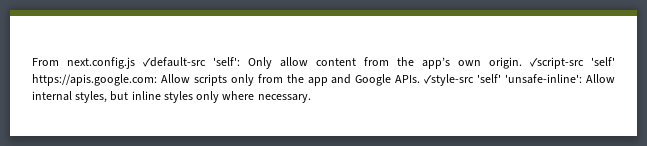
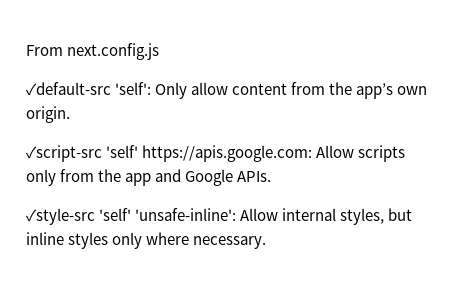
- From next.config.js ✓default-src 'self': Only allow content from the app’s own origin. ✓script-src 'self' https://apis.google.com: Allow scripts only from the app and Google APIs. ✓style-src 'self' 'unsafe-inline': Allow internal styles, but inline styles only where necessary.
+ From next.config.js
+ ✓default-src 'self': Only allow content from the app’s own origin.
+ ✓script-src 'self' https://apis.google.com: Allow scripts only from the app and Google APIs.
+ ✓style-src 'self' 'unsafe-inline': Allow internal styles, but inline styles only where necessary.

